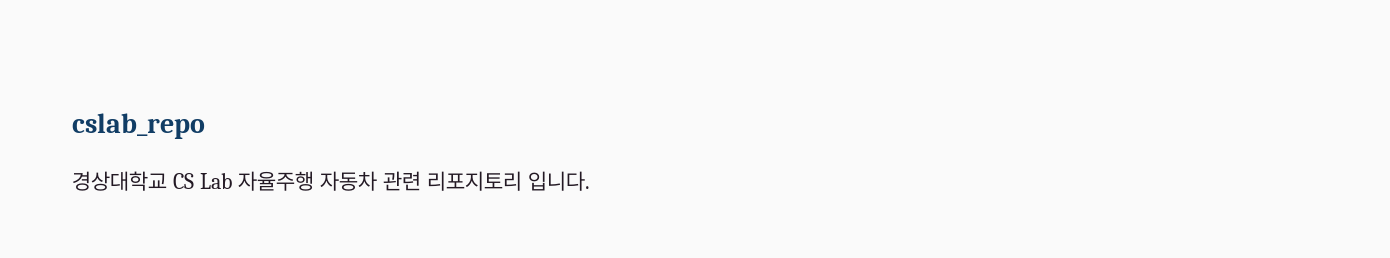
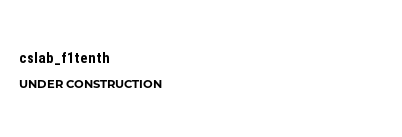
- cslab_repo
- 경상대학교 CS Lab 자율주행 자동차 관련 리포지토리 입니다.
+ cslab_f1tenth
+ UNDER CONSTRUCTION

